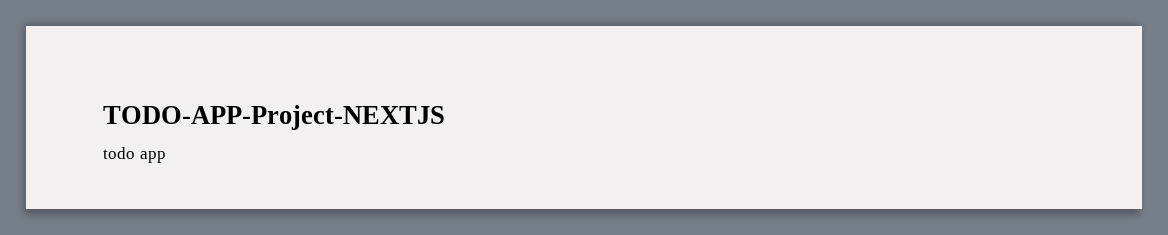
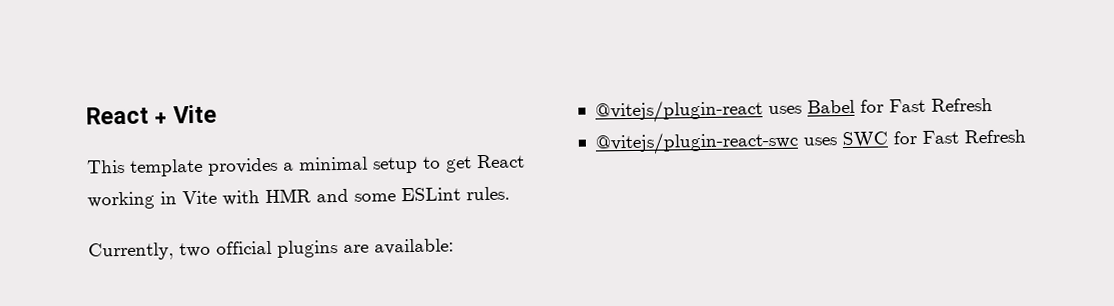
- TODO-APP-Project-NEXTJS
- todo app
+ React + Vite
+ This template provides a minimal setup to get React working in Vite with HMR and some ESLint rules.
+ Currently, two official plugins are available:
+ @vitejs/plugin-react uses Babel for Fast Refresh
+ @vitejs/plugin-react-swc uses SWC for Fast Refresh

